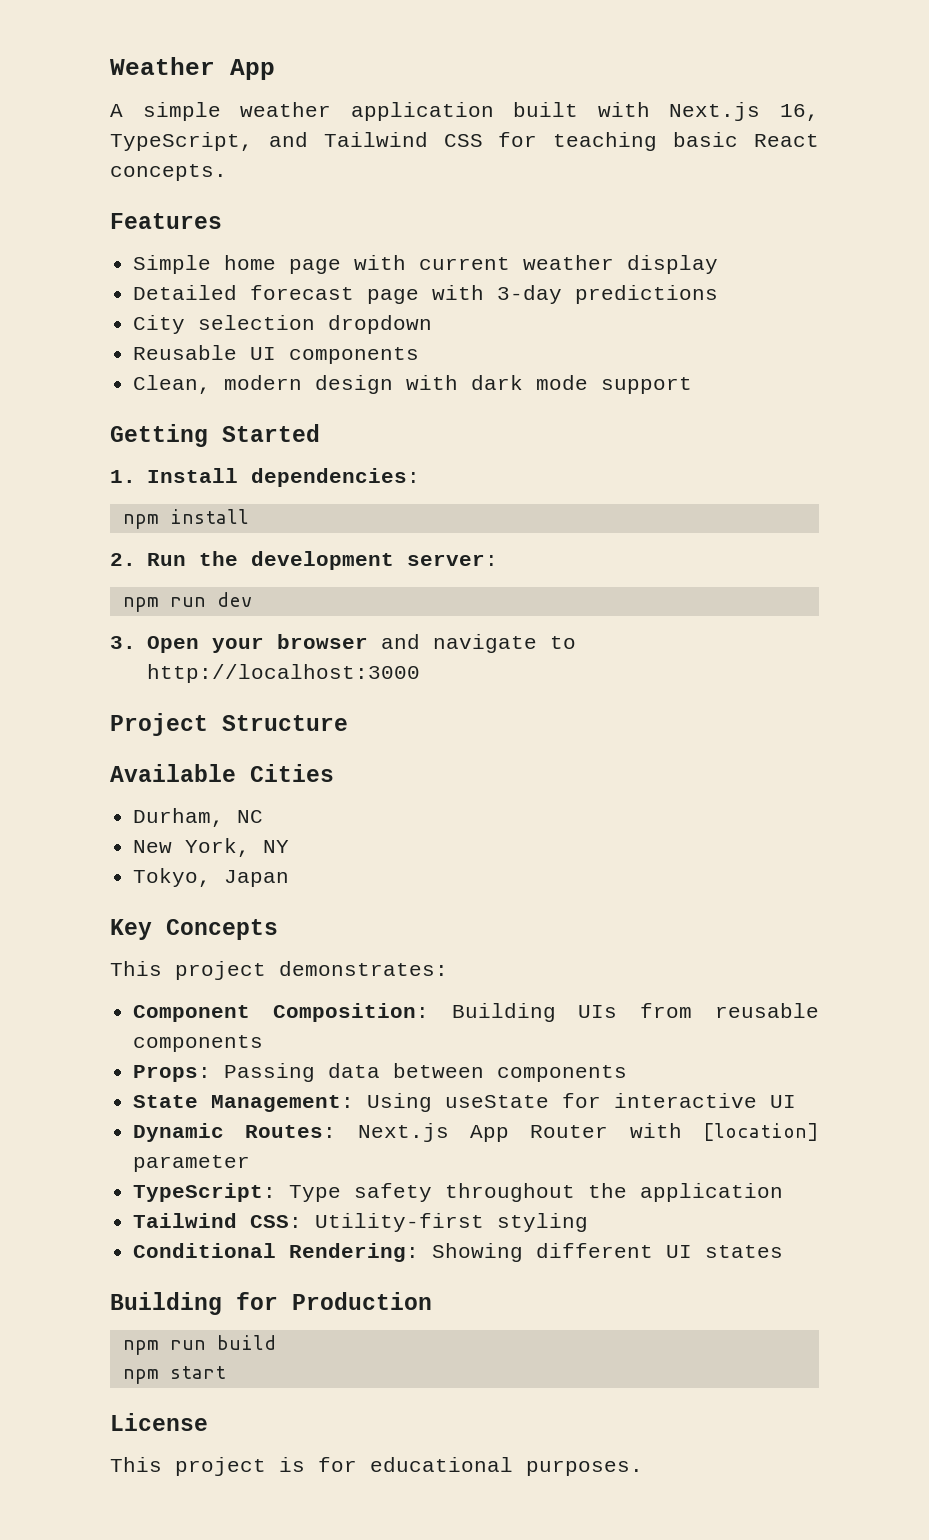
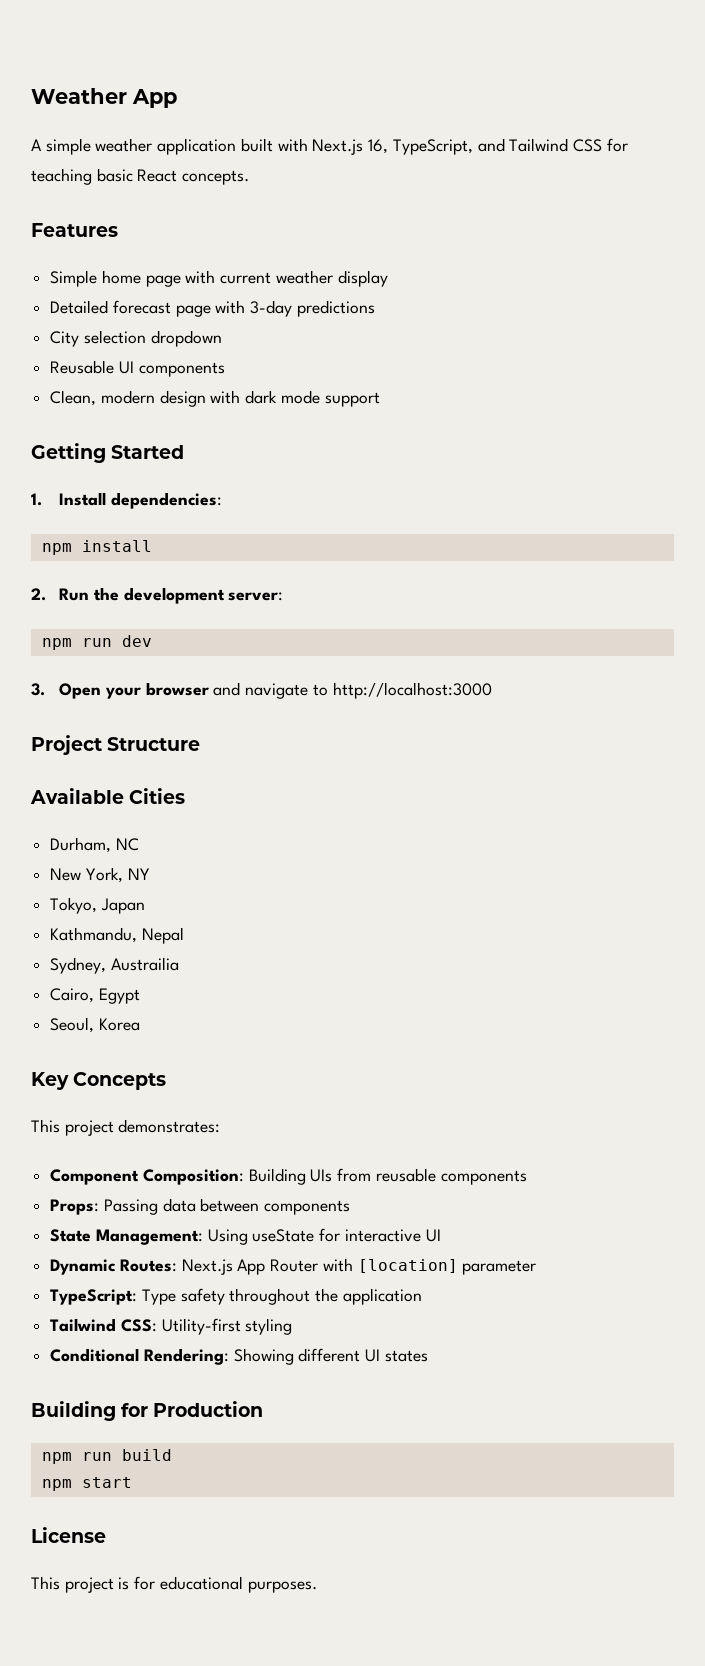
+ Kathmandu, Nepal
+ Sydney, Austrailia
+ Cairo, Egypt
+ Seoul, Korea

